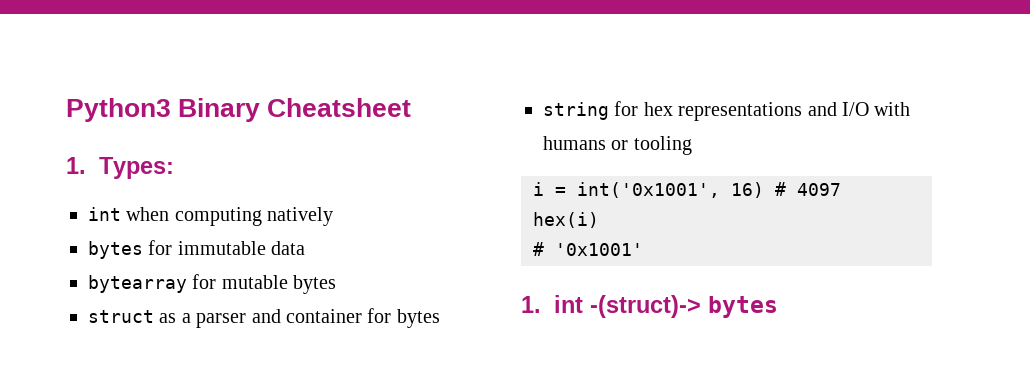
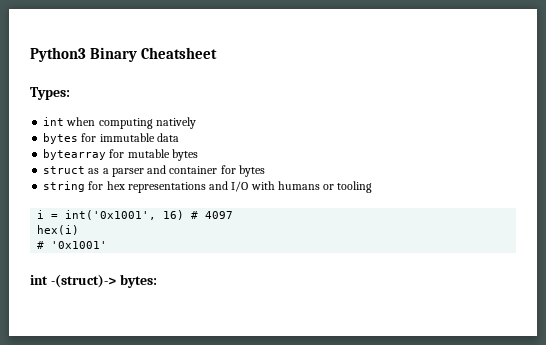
- 1. Types:
+ Types:
- 1. int -(struct)-> bytes
+ int -(struct)-> bytes:

